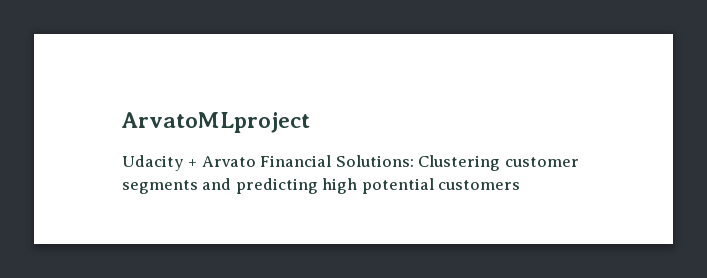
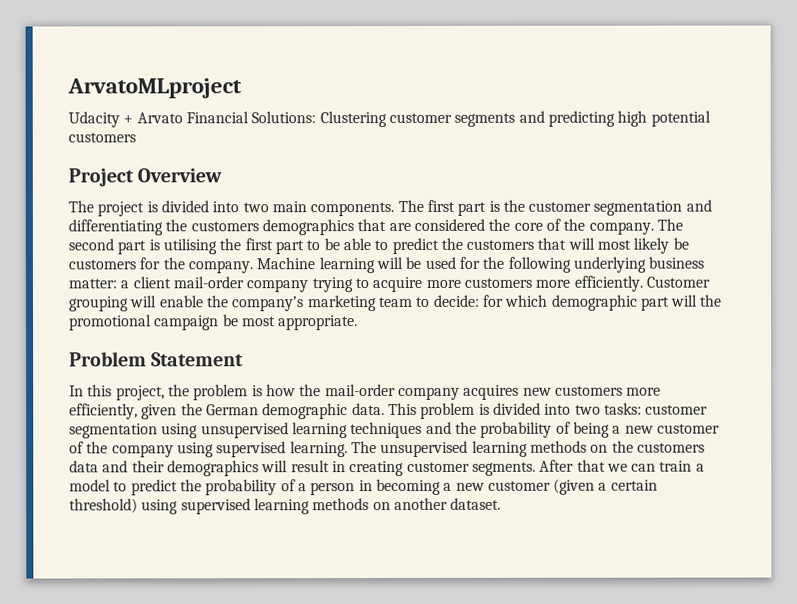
+ Project Overview
+ The project is divided into two main components. The first part is the customer segmentation and differentiating the customers demographics that are considered the core of the company. The second part is utilising the first part to be able to predict the customers that will most likely be customers for the company. Machine learning will be used for the following underlying business matter: a client mail-order company trying to acquire more customers more efficiently. Customer grouping will enable the company’s marketing team to decide: for which demographic part will the promotional campaign be most appropriate.
+ Problem Statement
+ In this project, the problem is how the mail-order company acquires new customers more efficiently, given the German demographic data. This problem is divided into two tasks: customer segmentation using unsupervised learning techniques and the probability of being a new customer of the company using supervised learning. The unsupervised learning methods on the customers data and their demographics will result in creating customer segments. After that we can train a model to predict the probability of a person in becoming a new customer (given a certain threshold) using supervised learning methods on another dataset.

